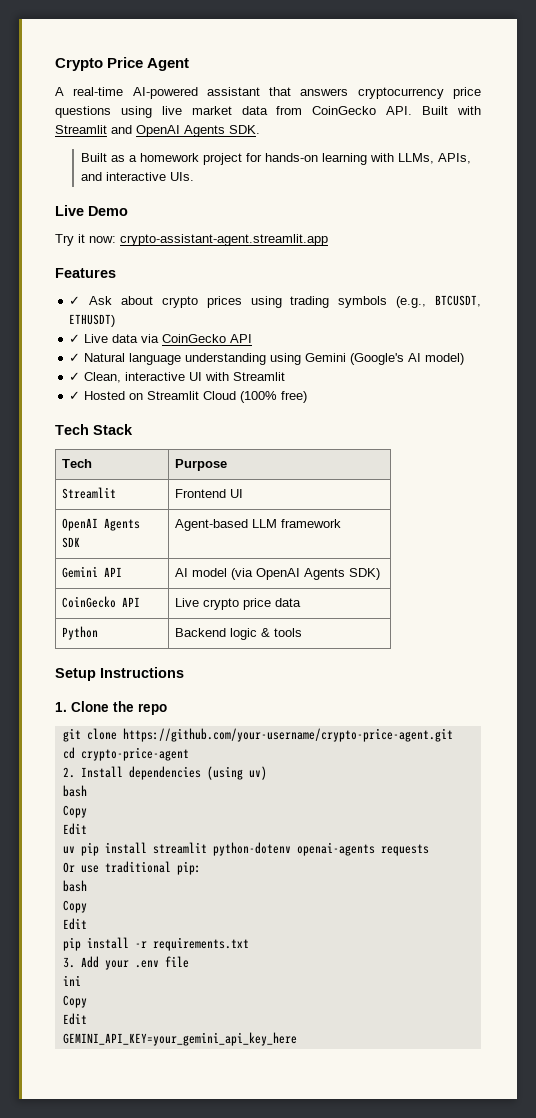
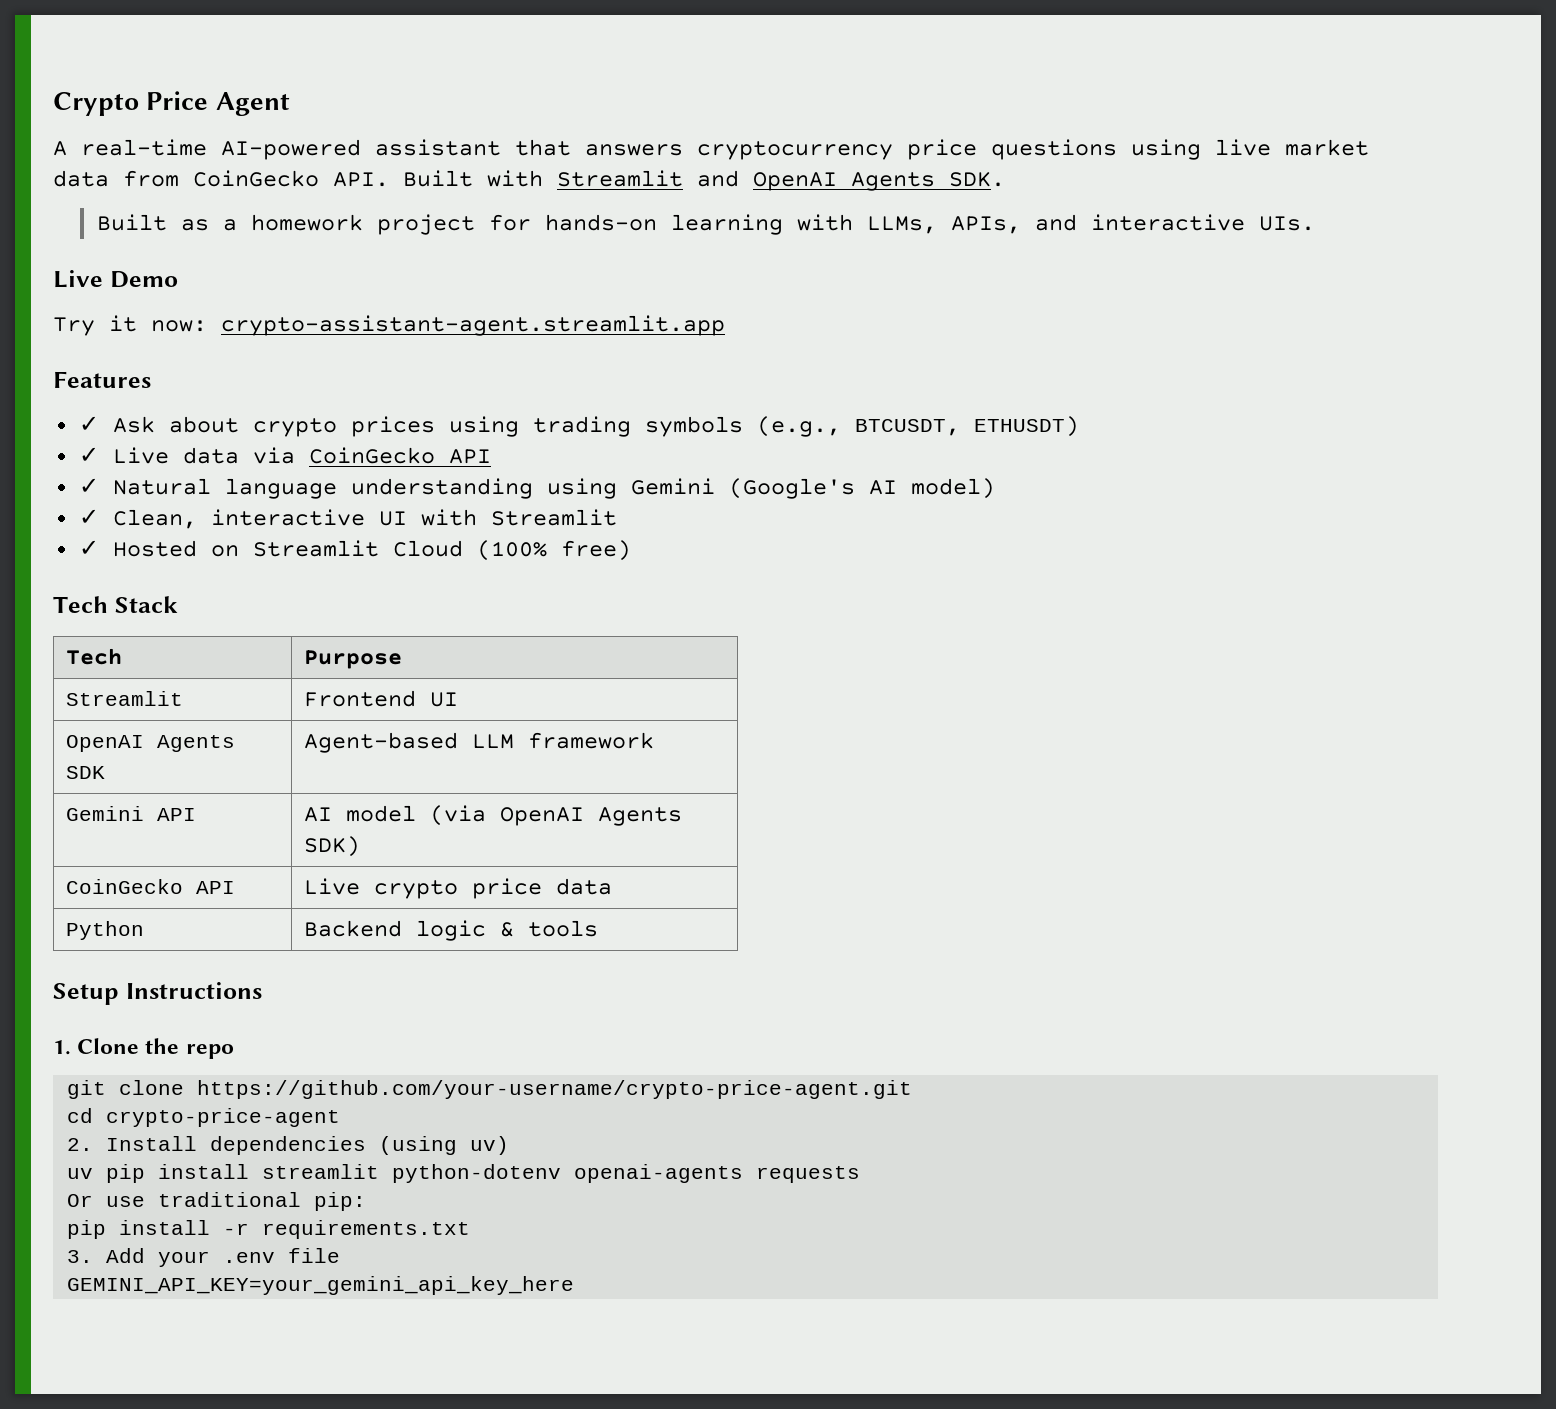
  2. Install dependencies (using uv)
- bash
- Copy
- Edit
  Or use traditional pip:
- bash
- Copy
- Edit
- ini
- Copy
- Edit

